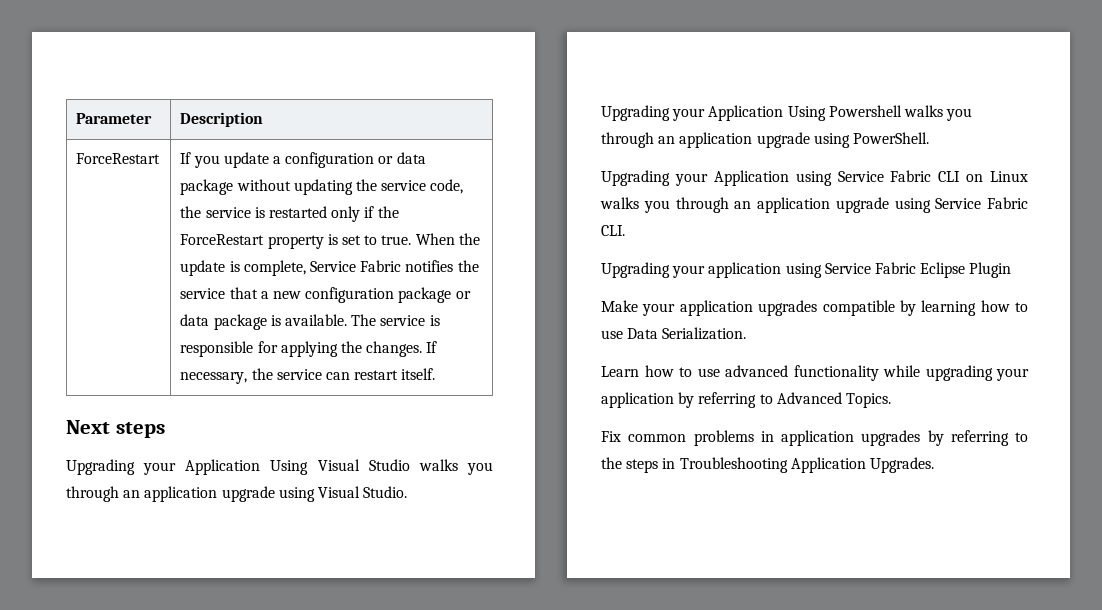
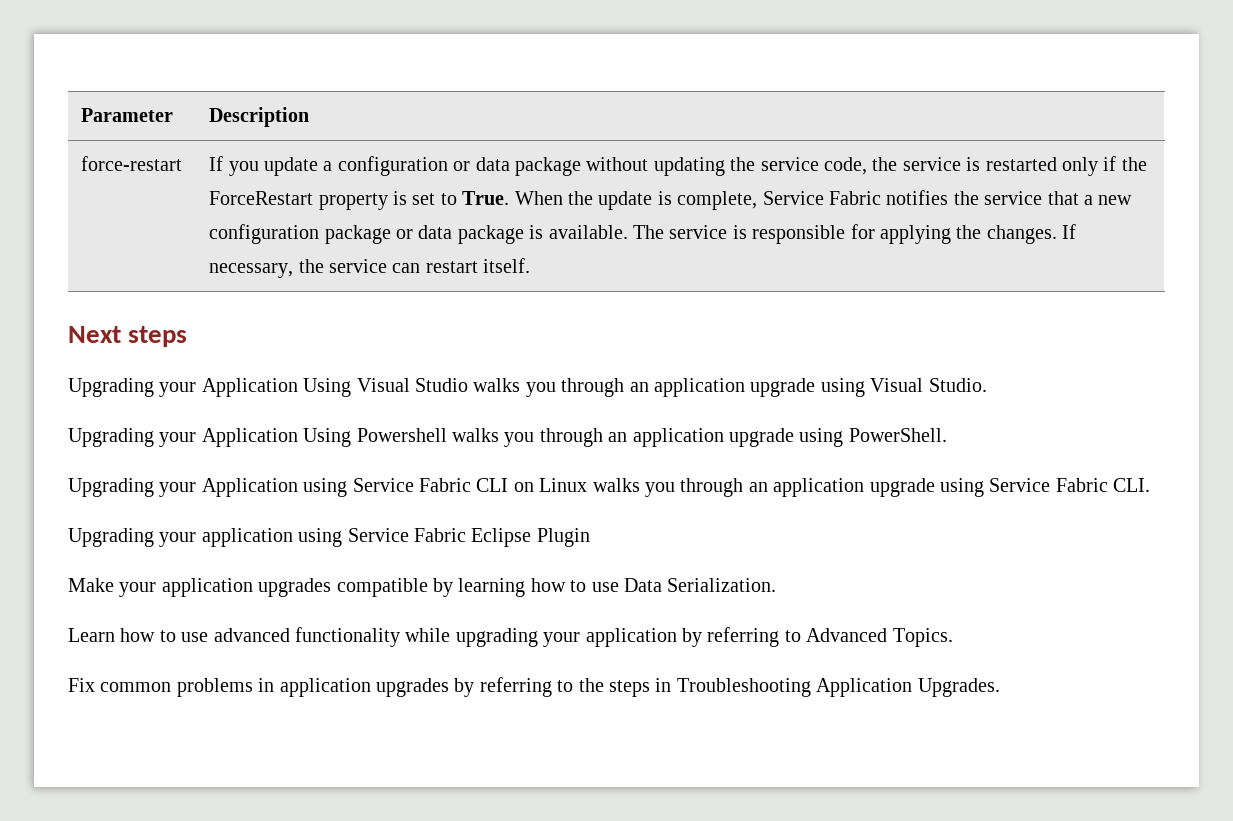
  Parameter | Description
- ForceRestart
+ force-restart
- If you update a configuration or data package without updating the service code, the service is restarted only if the ForceRestart property is set to true.
+ If you update a configuration or data package without updating the service code, the service is restarted only if the ForceRestart property is set to True.

